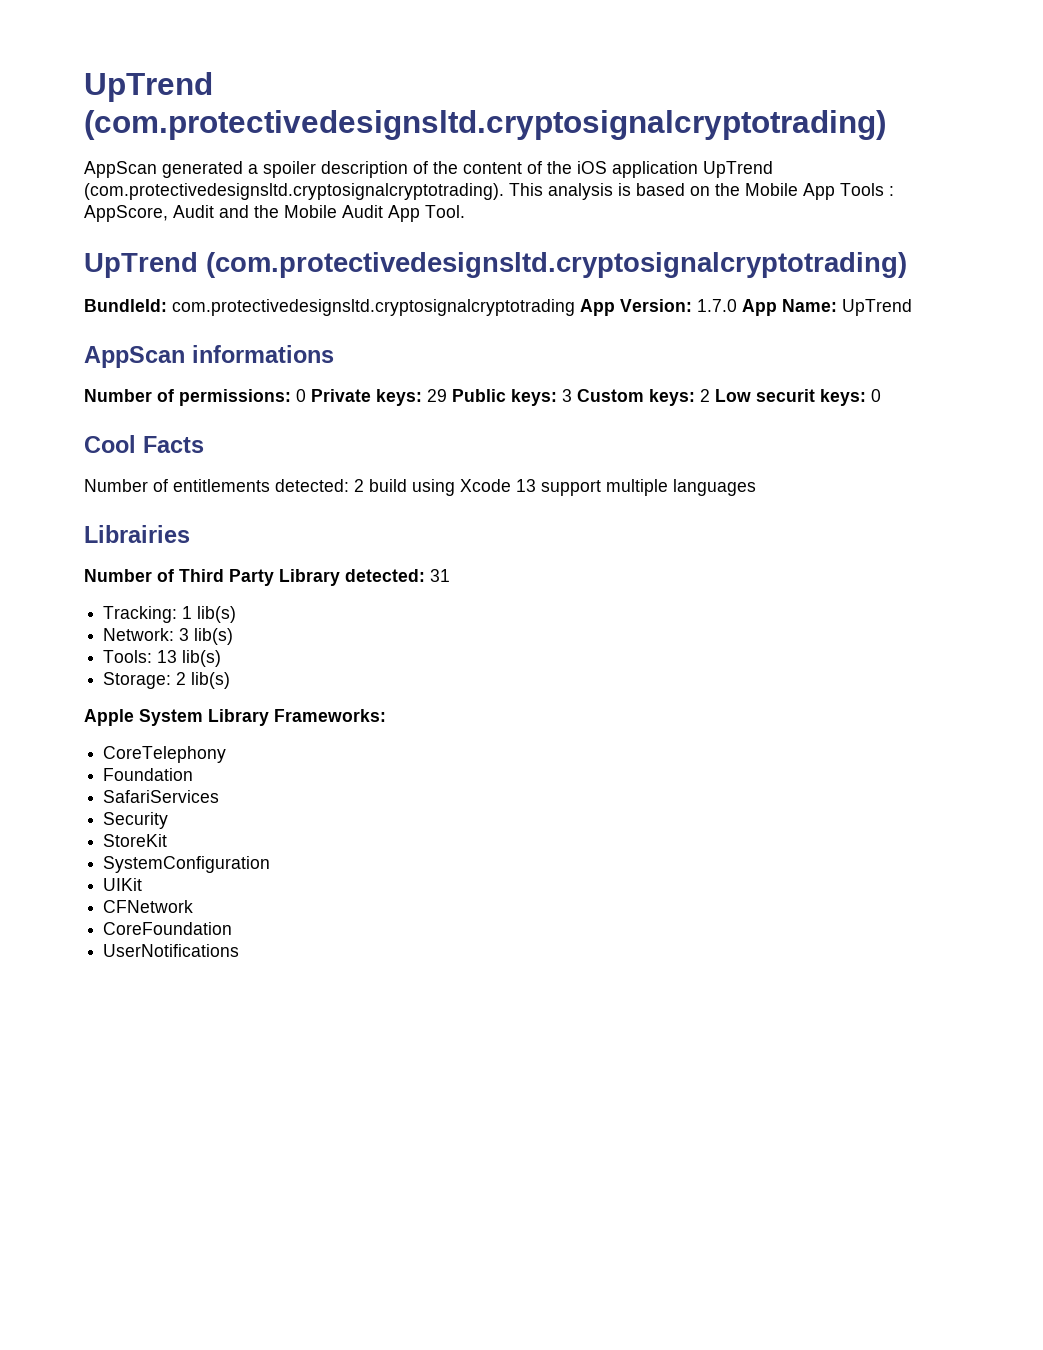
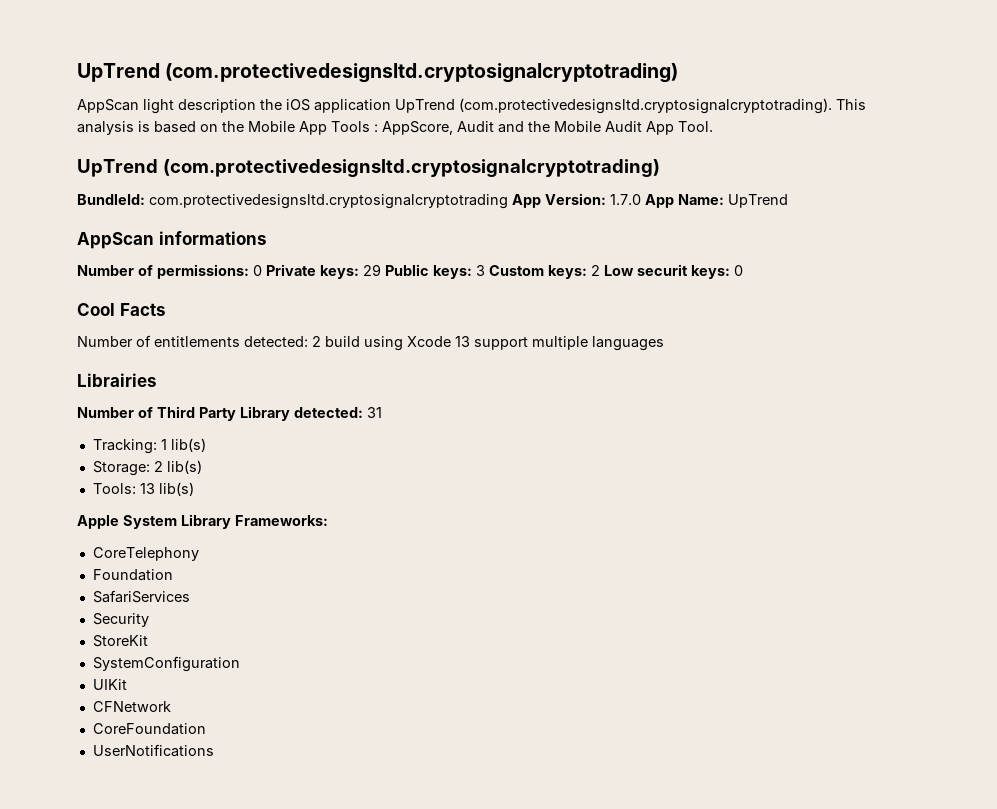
- AppScan generated a spoiler description of the content of the iOS application UpTrend (com.protectivedesignsltd.cryptosignalcryptotrading). This analysis is based on the Mobile App Tools : AppScore, Audit and the Mobile Audit App Tool.
+ AppScan light description the iOS application UpTrend (com.protectivedesignsltd.cryptosignalcryptotrading). This analysis is based on the Mobile App Tools : AppScore, Audit and the Mobile Audit App Tool.
- Network: 3 lib(s)
+ Storage: 2 lib(s)
- Storage: 2 lib(s)

